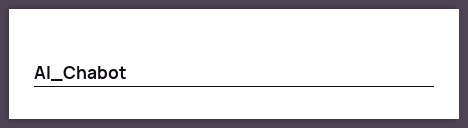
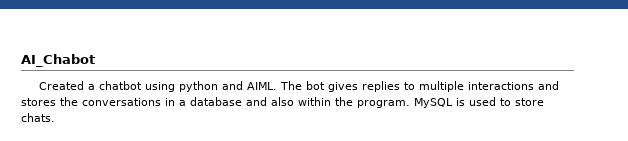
+ Created a chatbot using python and AIML. The bot gives replies to multiple interactions and stores the conversations in a database and also within the program. MySQL is used to store chats.

